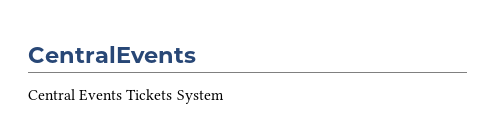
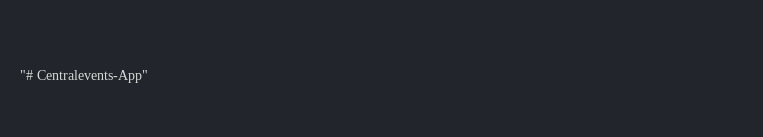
- CentralEvents
- Central Events Tickets System
+ "# Centralevents-App"

